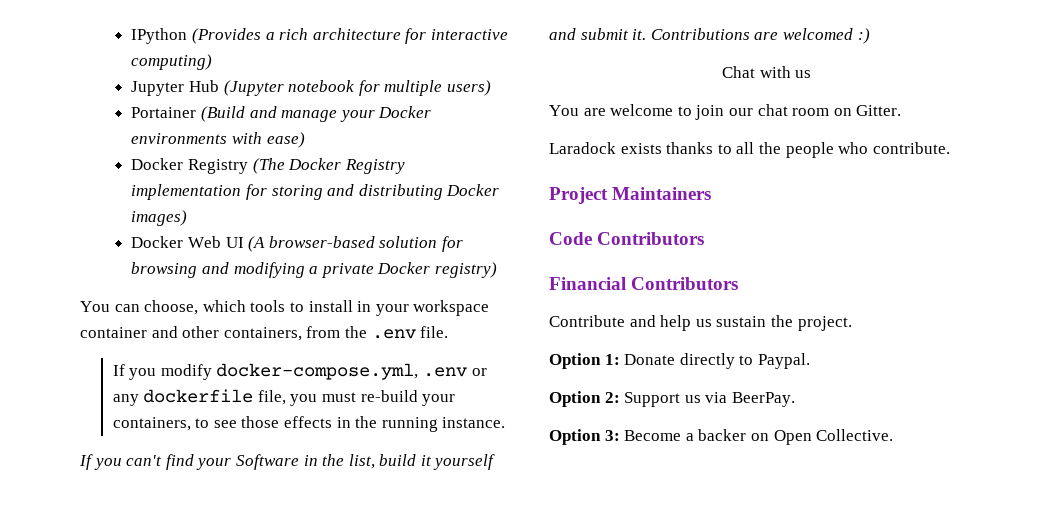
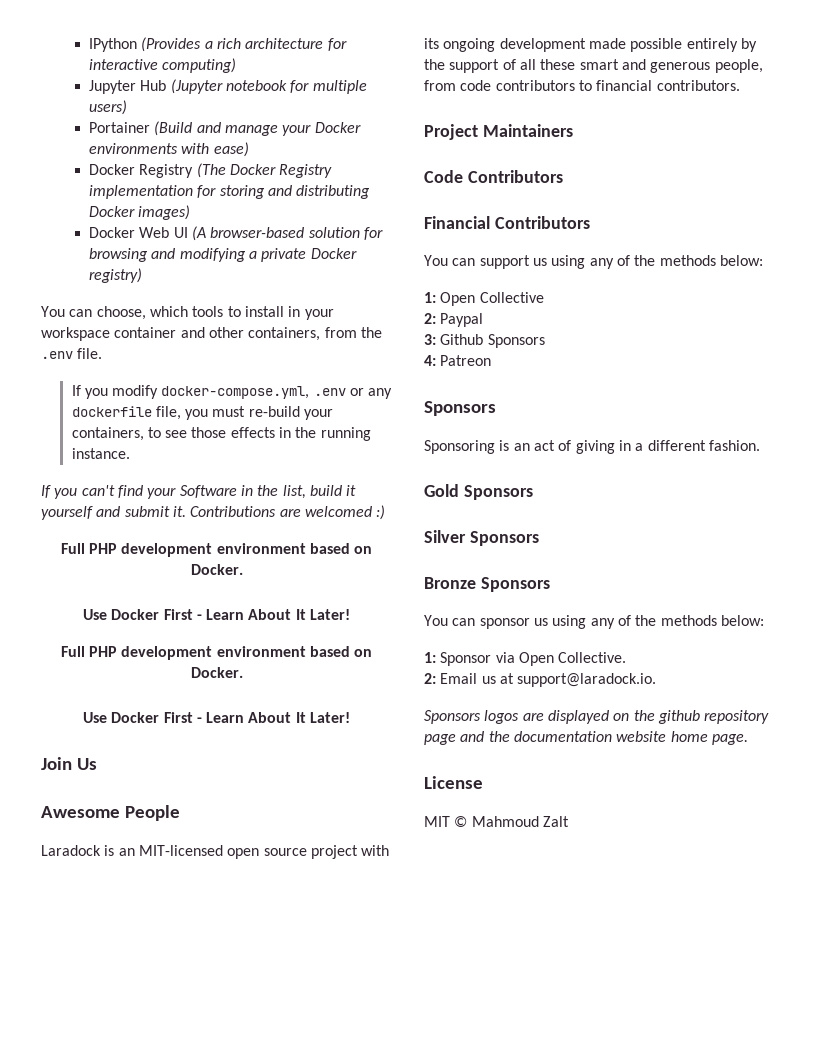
  Contributions are welcomed :)
- Chat with us
- You are welcome to join our chat room on Gitter.
- Laradock exists thanks to all the people who contribute.
+ Full PHP development environment based on Docker.
+ Use Docker First - Learn About It Later!
+ Full PHP development environment based on Docker.
+ Use Docker First - Learn About It Later!
+ Join Us
+ Awesome People
+ Laradock is an MIT-licensed open source project with its ongoing development made possible entirely by the support of all these smart and generous people, from code contributors to financial contributors.
- Contribute and help us sustain the project.
- Option 1: Donate directly to Paypal.
- Option 2: Support us via BeerPay.
- Option 3: Become a backer on Open Collective.
+ You can support us using any of the methods below:
+ 1: Open Collective
+ 2: Paypal
+ 3: Github Sponsors
+ 4: Patreon
+ Sponsors
+ Sponsoring is an act of giving in a different fashion.
+ Gold Sponsors
+ Silver Sponsors
+ Bronze Sponsors
+ You can sponsor us using any of the methods below:
+ 1: Sponsor via Open Collective.
+ 2: Email us at support@laradock.io.
+ Sponsors logos are displayed on the github repository page and the documentation website home page.
+ License
+ MIT © Mahmoud Zalt

